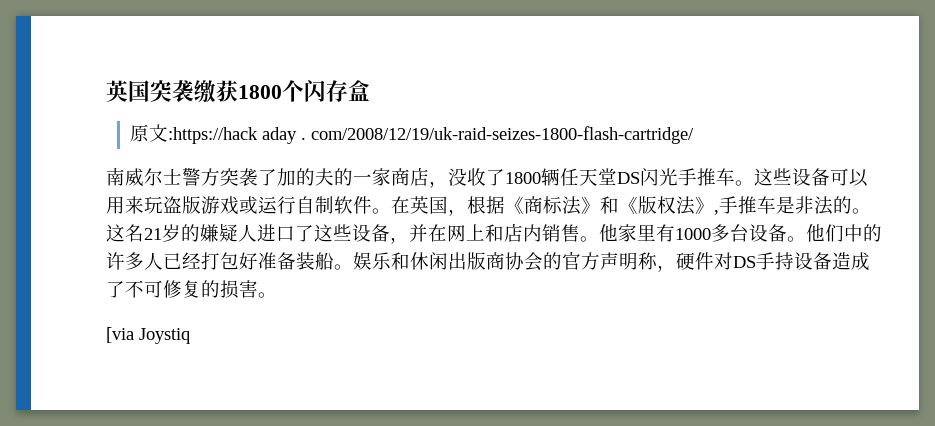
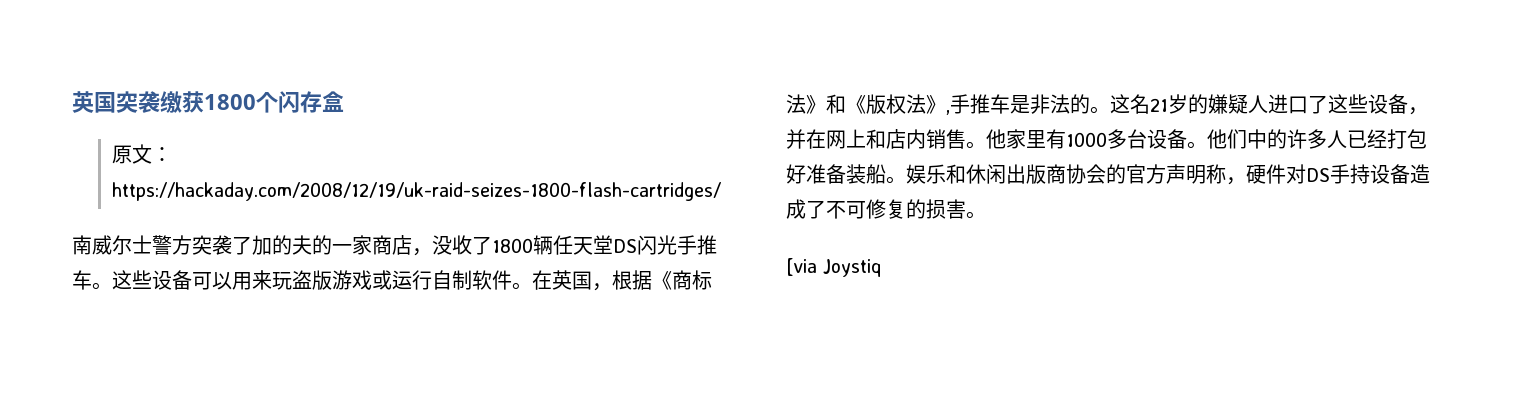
- 原文:https://hack aday . com/2008/12/19/uk-raid-seizes-1800-flash-cartridge/
+ 原文：https://hackaday.com/2008/12/19/uk-raid-seizes-1800-flash-cartridges/

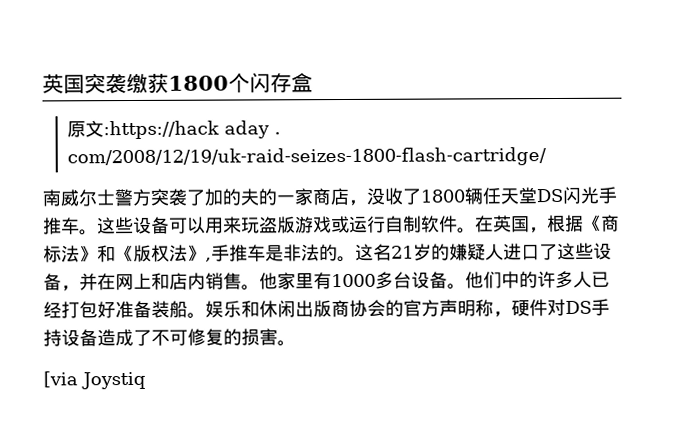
- 原文：https://hackaday.com/2008/12/19/uk-raid-seizes-1800-flash-cartridges/
+ 原文:https://hack aday . com/2008/12/19/uk-raid-seizes-1800-flash-cartridge/

